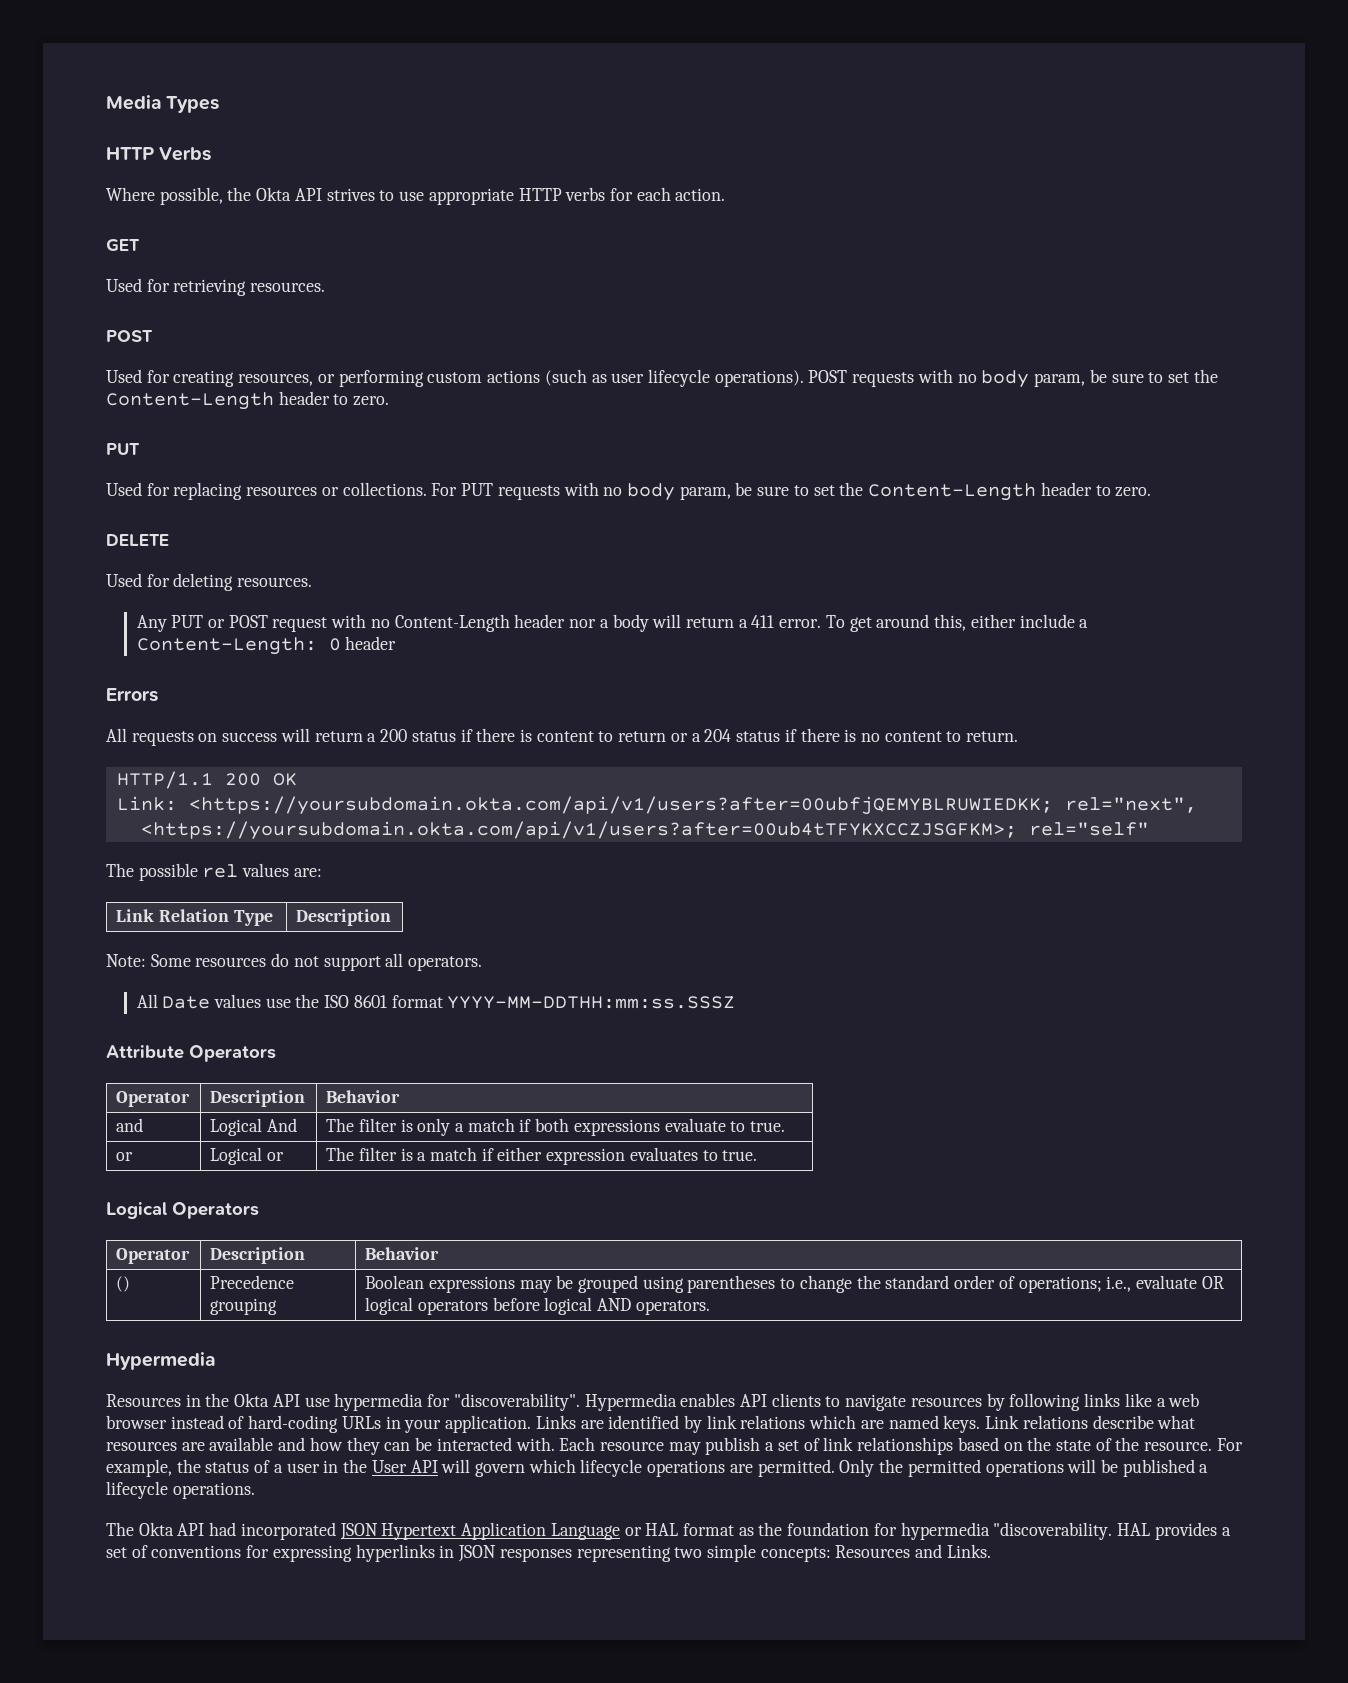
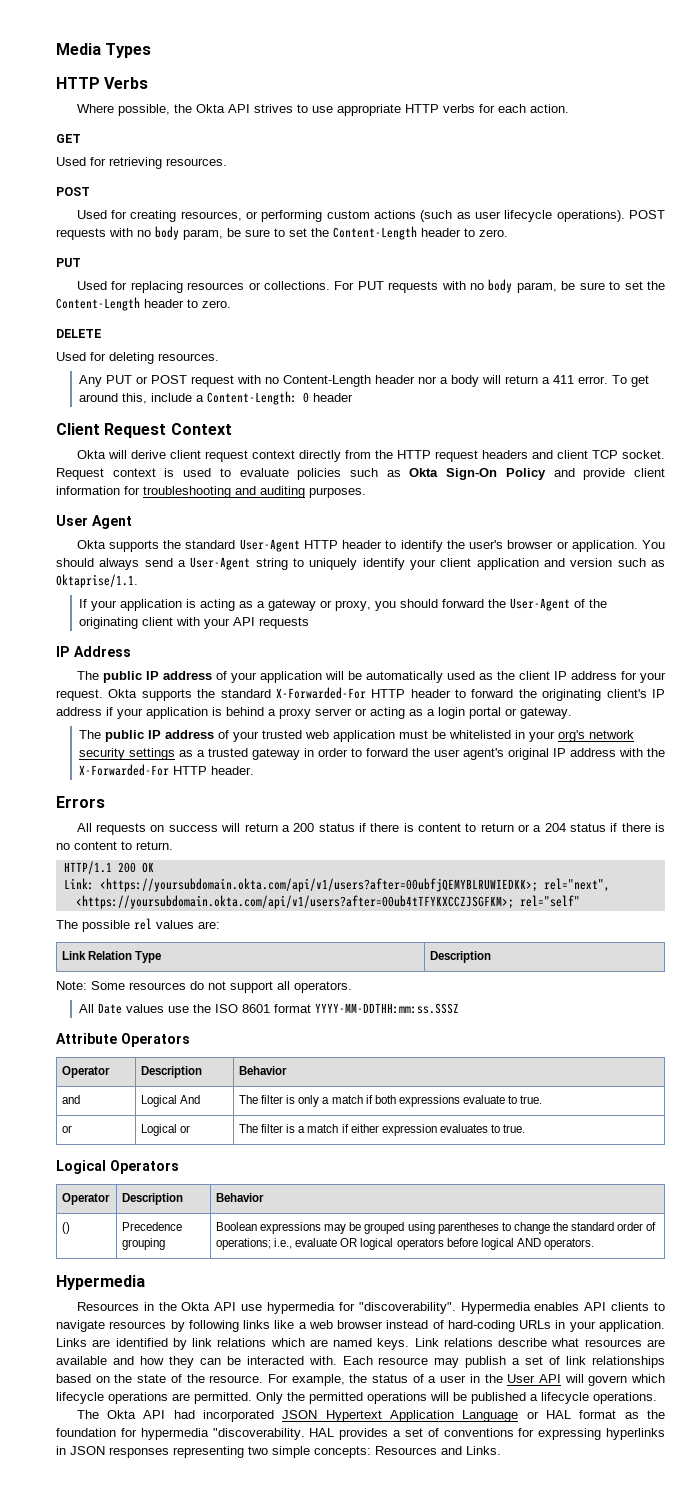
- To get around this, either include a Content-Length: 0 header
+ To get around this, include a Content-Length: 0 header
+ Client Request Context
+ Okta will derive client request context directly from the HTTP request headers and client TCP socket. Request context is used to evaluate policies such as Okta Sign-On Policy and provide client information for troubleshooting and auditing purposes.
+ User Agent
+ Okta supports the standard User-Agent HTTP header to identify the user's browser or application. You should always send a User-Agent string to uniquely identify your client application and version such as Oktaprise/1.1.
+ If your application is acting as a gateway or proxy, you should forward the User-Agent of the originating client with your API requests
+ IP Address
+ The public IP address of your application will be automatically used as the client IP address for your request. Okta supports the standard X-Forwarded-For HTTP header to forward the originating client's IP address if your application is behind a proxy server or acting as a login portal or gateway.
+ The public IP address of your trusted web application must be whitelisted in your org's network security settings as a trusted gateway in order to forward the user agent's original IP address with the X-Forwarded-For HTTP header.
- Link: <https://yoursubdomain.okta.com/api/v1/users?after=00ubfjQEMYBLRUWIEDKK; rel="next",
+ Link: <https://yoursubdomain.okta.com/api/v1/users?after=00ubfjQEMYBLRUWIEDKK>; rel="next",

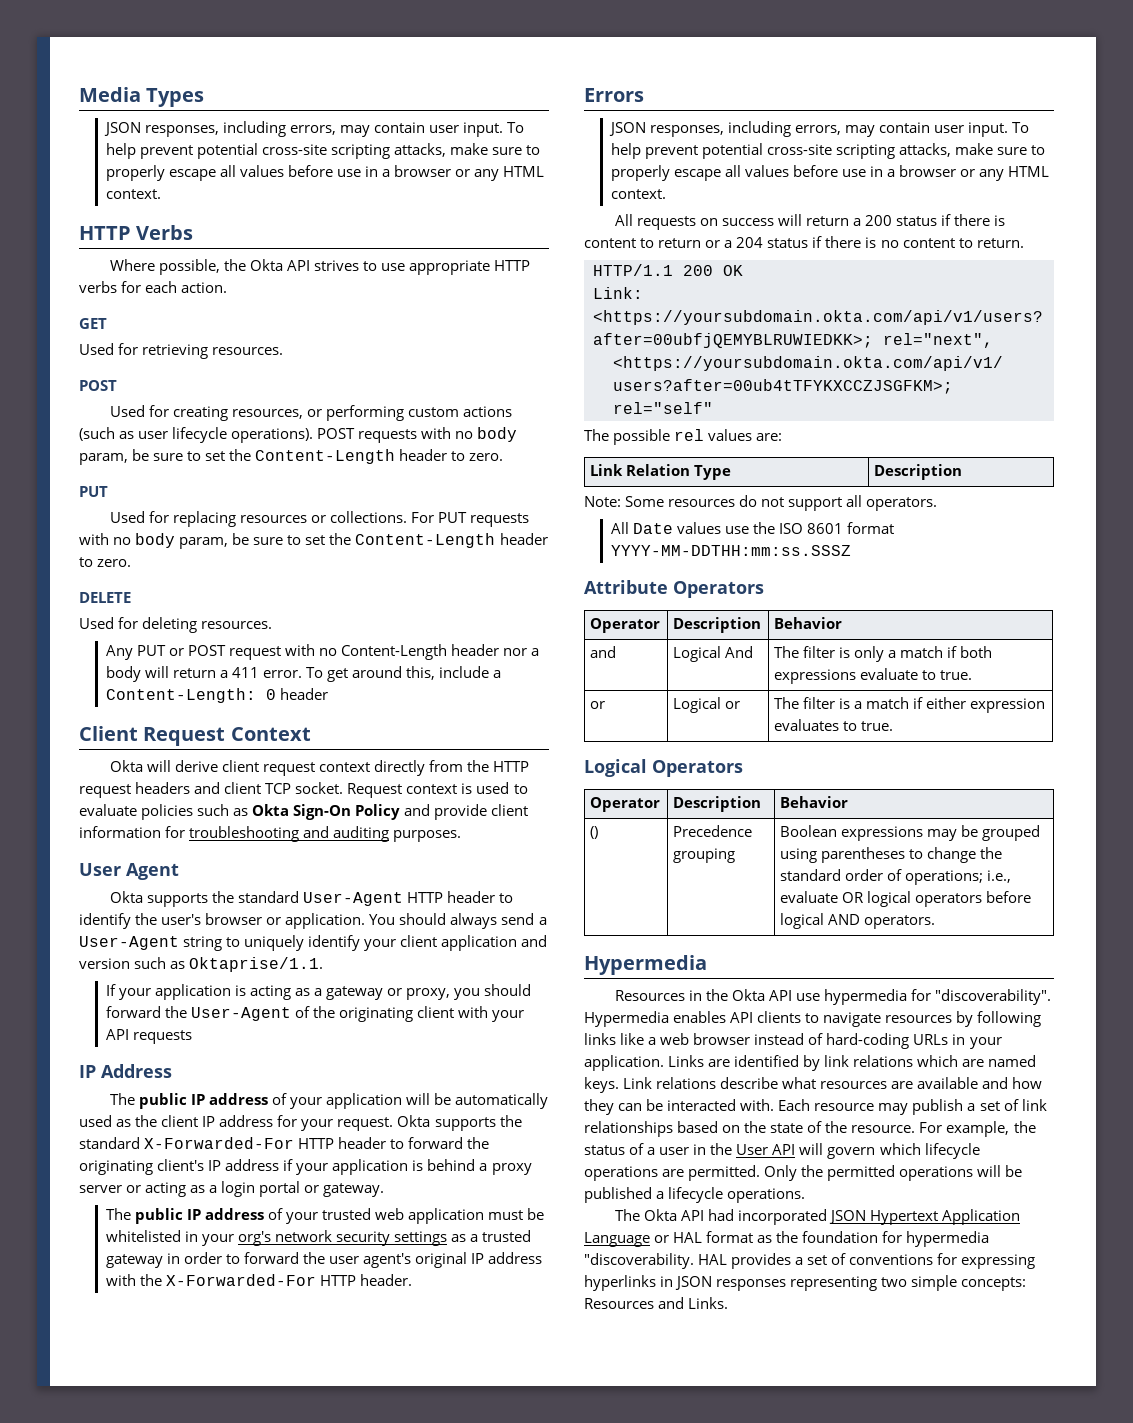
  Media Types
+ JSON responses, including errors, may contain user input. To help prevent potential cross-site scripting attacks, make sure to properly escape all values before use in a browser or any HTML context.
  Errors
+ JSON responses, including errors, may contain user input. To help prevent potential cross-site scripting attacks, make sure to properly escape all values before use in a browser or any HTML context.

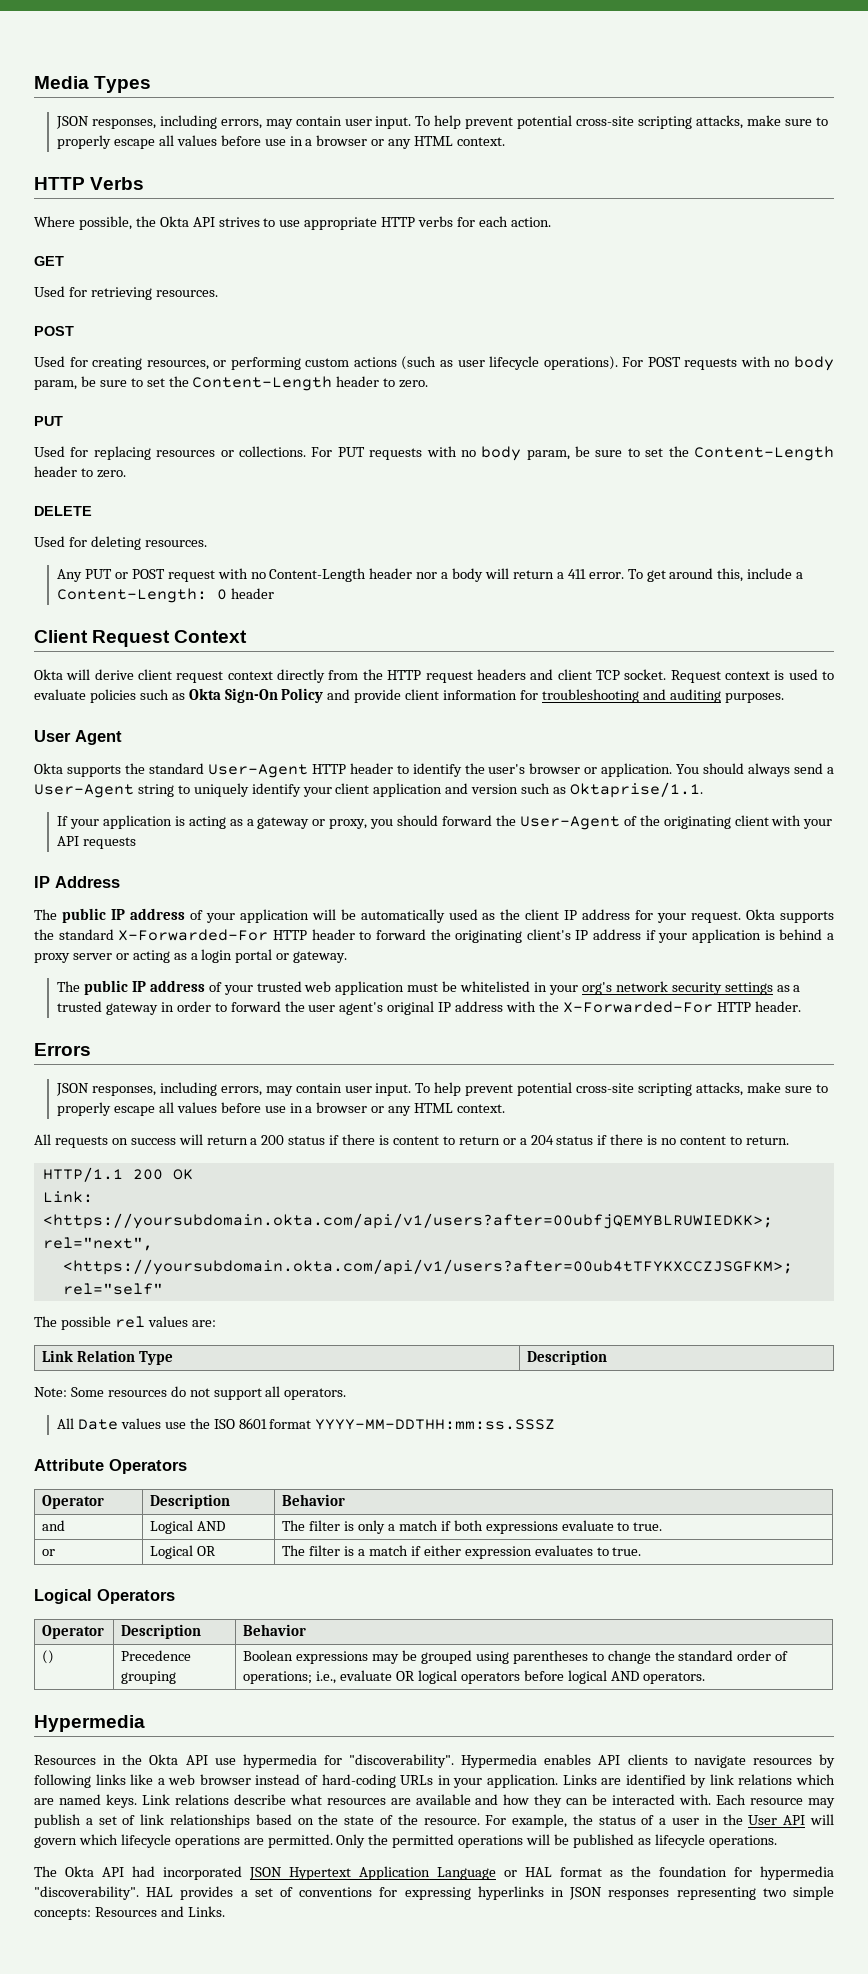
- POST requests with no body param, be sure to set the Content-Length header to zero.
+ For POST requests with no body param, be sure to set the Content-Length header to zero.
- and | Logical And | The filter is only a match if both expressions evaluate to true.
+ and | Logical AND | The filter is only a match if both expressions evaluate to true.
- or | Logical or | The filter is a match if either expression evaluates to true.
+ or | Logical OR | The filter is a match if either expression evaluates to true.
- Only the permitted operations will be published a lifecycle operations.
+ Only the permitted operations will be published as lifecycle operations.
- The Okta API had incorporated JSON Hypertext Application Language or HAL format as the foundation for hypermedia "discoverability.
+ The Okta API had incorporated JSON Hypertext Application Language or HAL format as the foundation for hypermedia "discoverability".

